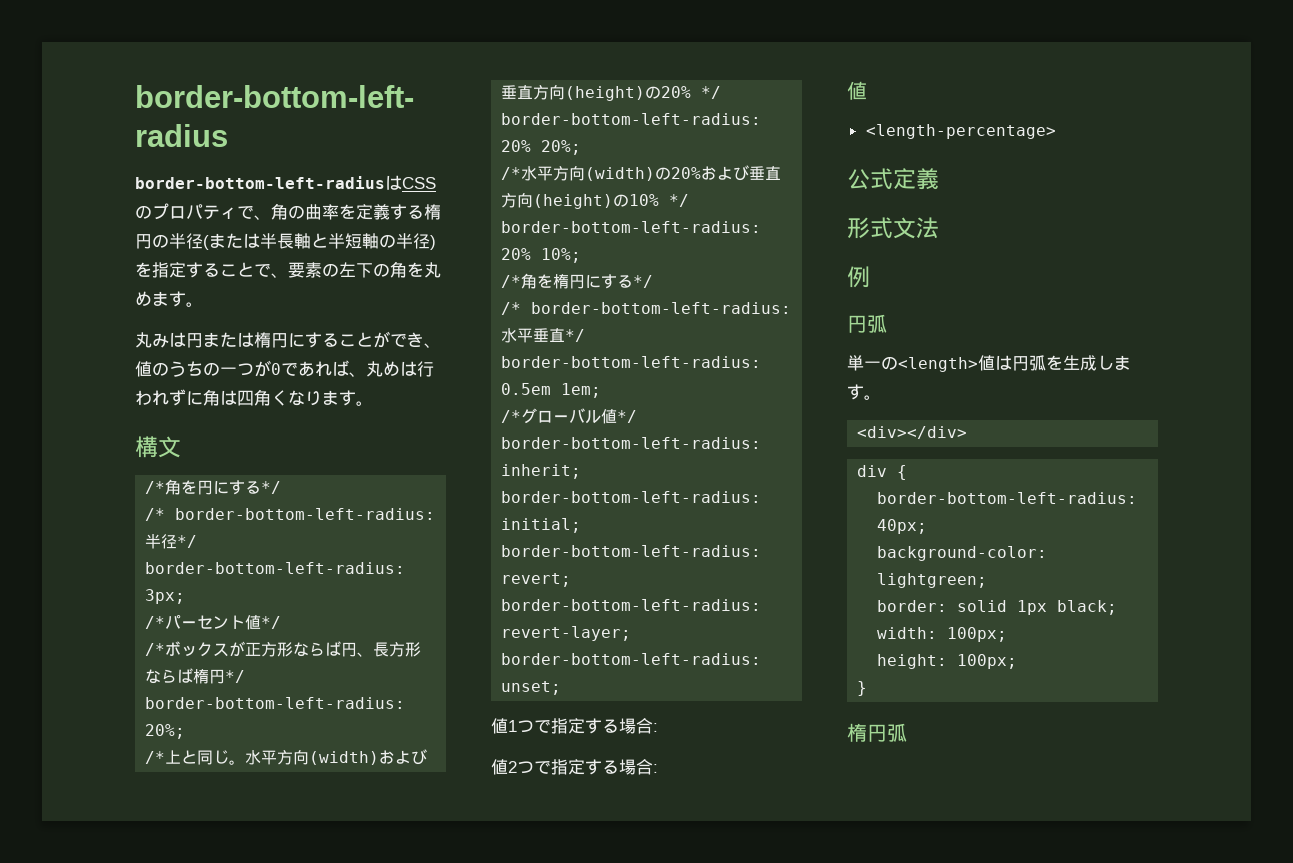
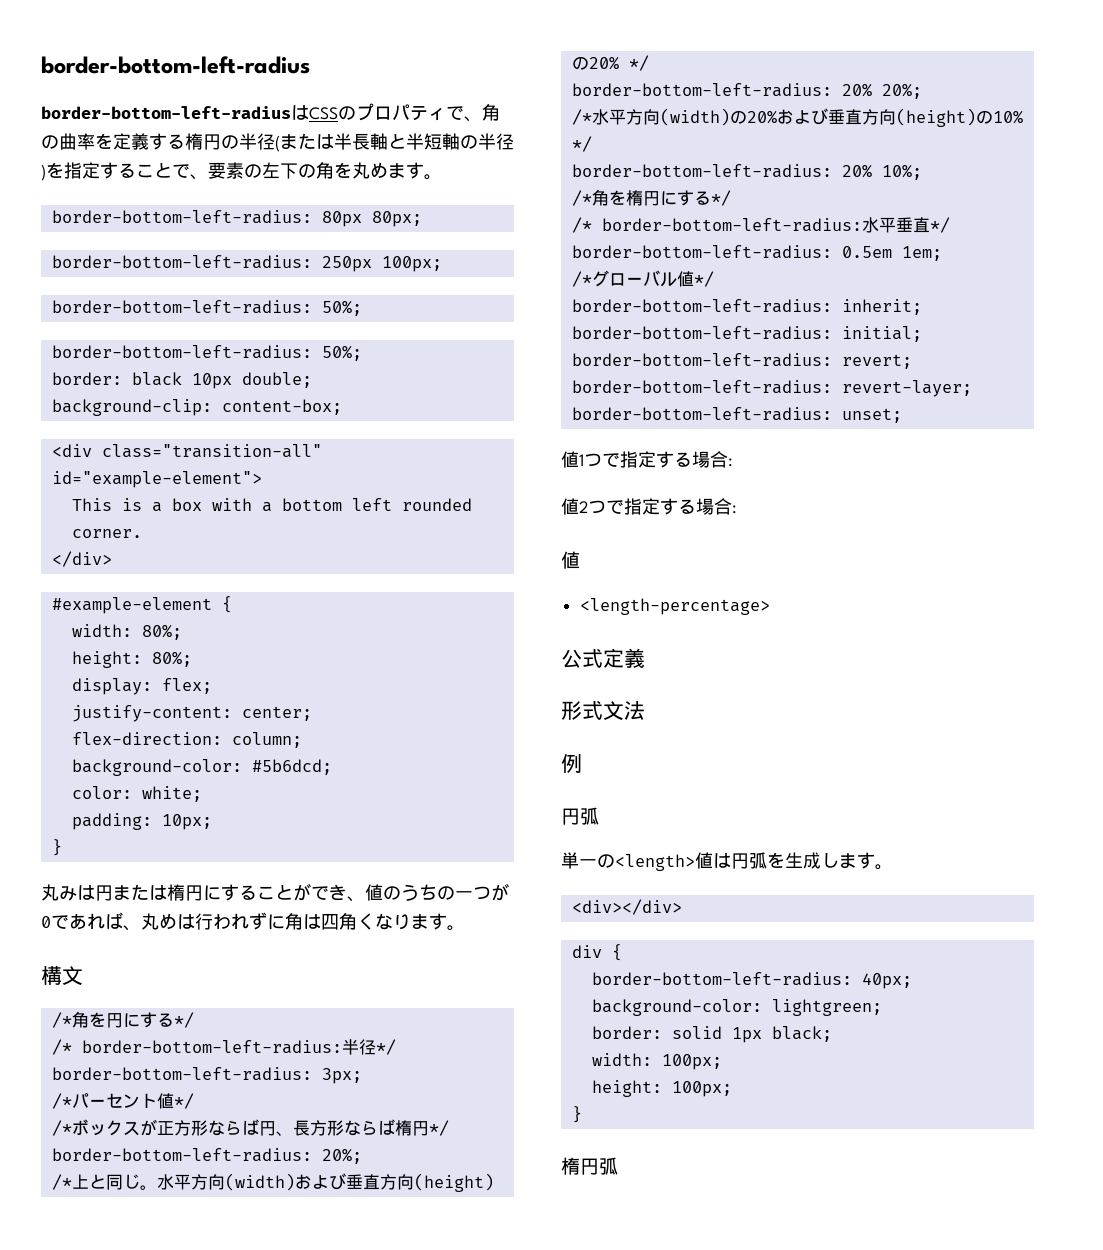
+ border-bottom-left-radius: 80px 80px;
+ border-bottom-left-radius: 250px 100px;
+ border-bottom-left-radius: 50%;
+ border-bottom-left-radius: 50%;
+ border: black 10px double;
+ background-clip: content-box;
+ <div class="transition-all" id="example-element">
+ This is a box with a bottom left rounded corner.
+ </div>
+ #example-element {
+ width: 80%;
+ height: 80%;
+ display: flex;
+ justify-content: center;
+ flex-direction: column;
+ background-color: #5b6dcd;
+ color: white;
+ padding: 10px;
+ }

